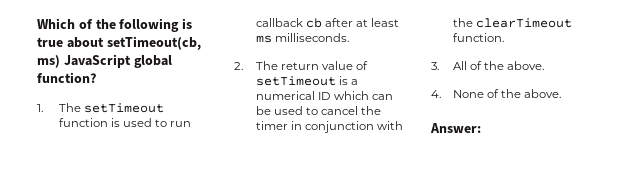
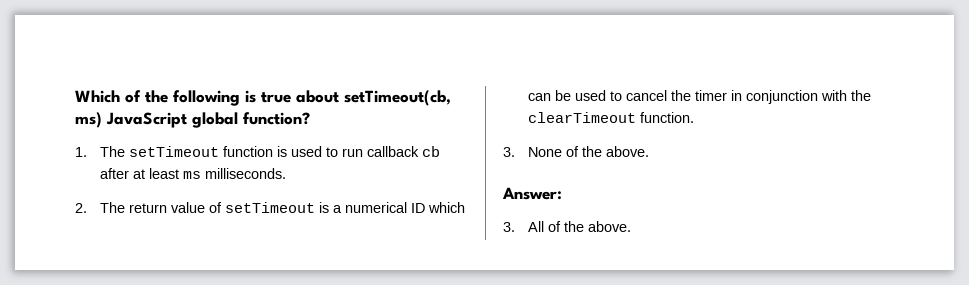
- 3. All of the above.
- 4. None of the above.
+ 3. None of the above.
+ 3. All of the above.

